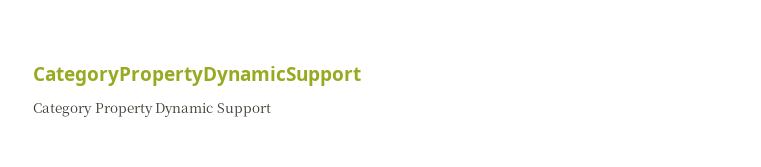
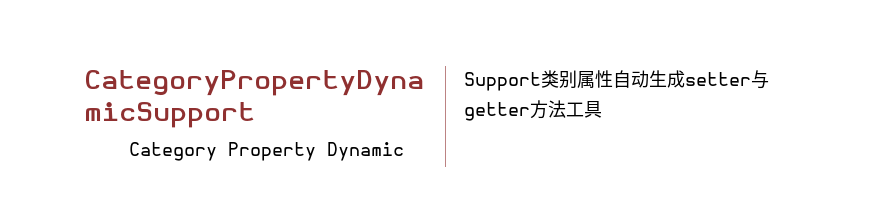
- Category Property Dynamic Support
+ Category Property Dynamic Support类别属性自动生成setter与getter方法工具

